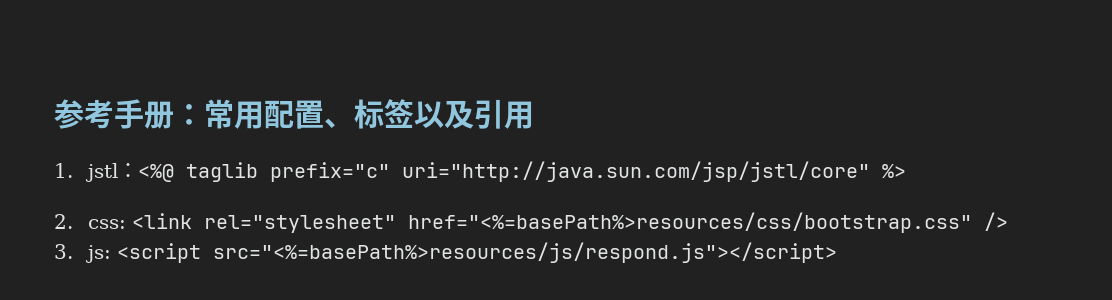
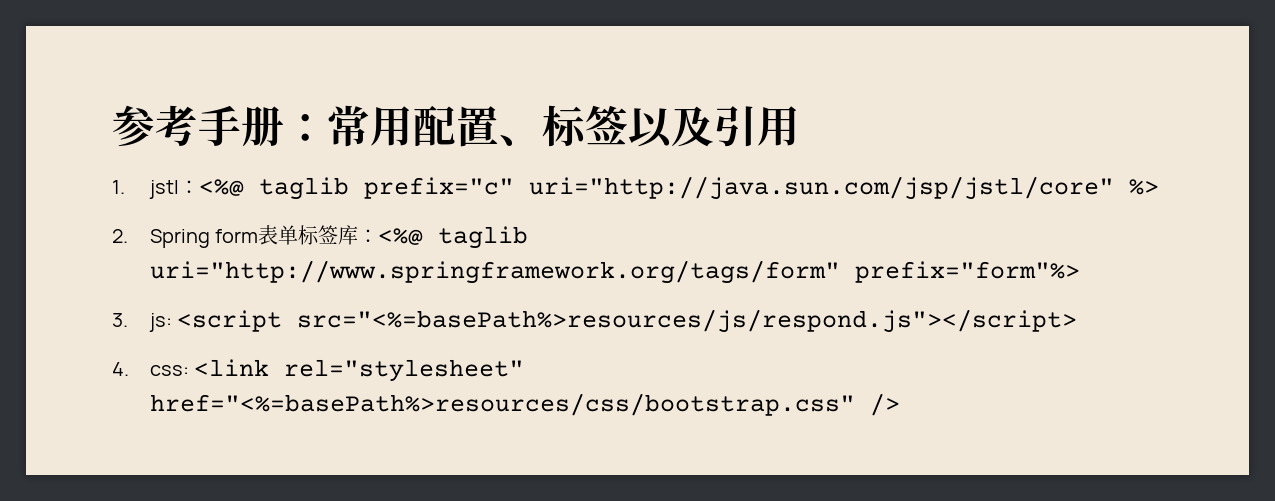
- 2. css: <link rel="stylesheet" href="<%=basePath%>resources/css/bootstrap.css" />
+ 2. Spring form表单标签库：<%@ taglib uri="http://www.springframework.org/tags/form" prefix="form"%>
+ 3. js: <script src="<%=basePath%>resources/js/respond.js"></script>
+ 4. css: <link rel="stylesheet" href="<%=basePath%>resources/css/bootstrap.css" />
- 3. js: <script src="<%=basePath%>resources/js/respond.js"></script>

